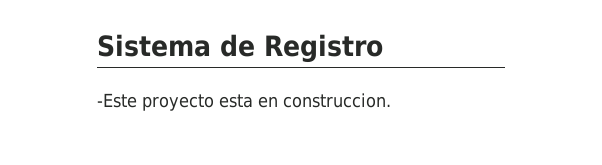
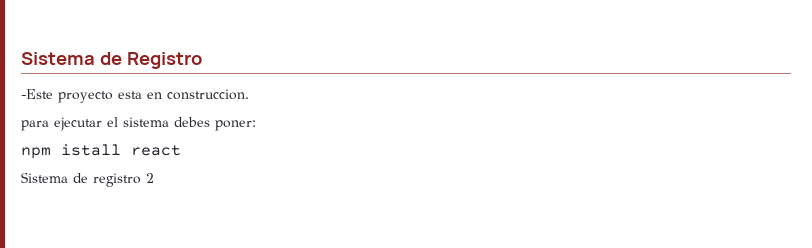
+ para ejecutar el sistema debes poner:
+ npm istall react
+ Sistema de registro 2

